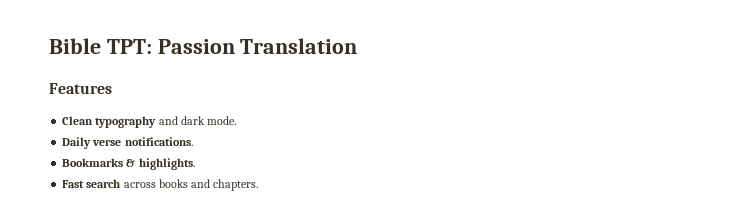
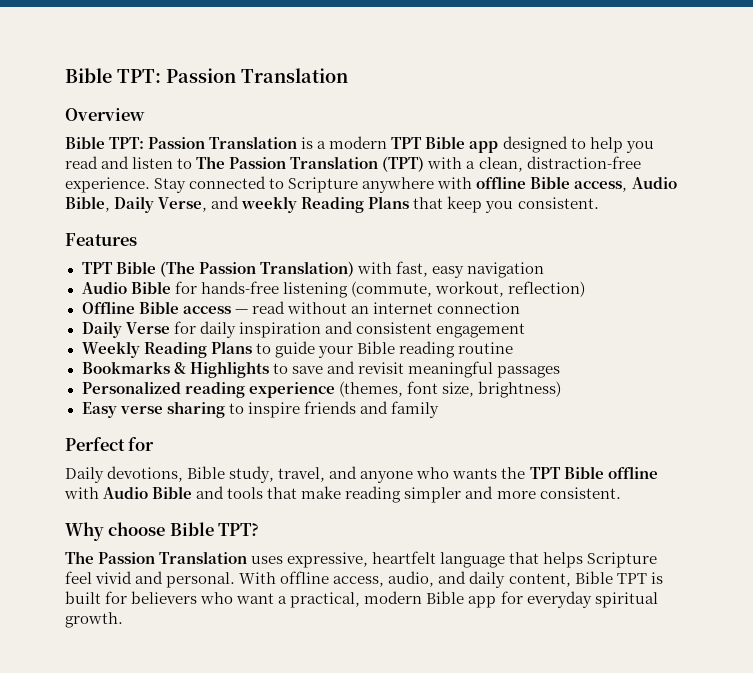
+ Overview
+ Bible TPT: Passion Translation is a modern TPT Bible app designed to help you read and listen to The Passion Translation (TPT) with a clean, distraction-free experience. Stay connected to Scripture anywhere with offline Bible access, Audio Bible, Daily Verse, and weekly Reading Plans that keep you consistent.
  Features
- Clean typography and dark mode.
- Daily verse notifications.
- Bookmarks & highlights.
- Fast search across books and chapters.
+ TPT Bible (The Passion Translation) with fast, easy navigation
+ Audio Bible for hands-free listening (commute, workout, reflection)
+ Offline Bible access — read without an internet connection
+ Daily Verse for daily inspiration and consistent engagement
+ Weekly Reading Plans to guide your Bible reading routine
+ Bookmarks & Highlights to save and revisit meaningful passages
+ Personalized reading experience (themes, font size, brightness)
+ Easy verse sharing to inspire friends and family
+ Perfect for
+ Daily devotions, Bible study, travel, and anyone who wants the TPT Bible offline with Audio Bible and tools that make reading simpler and more consistent.
+ Why choose Bible TPT?
+ The Passion Translation uses expressive, heartfelt language that helps Scripture feel vivid and personal. With offline access, audio, and daily content, Bible TPT is built for believers who want a practical, modern Bible app for everyday spiritual growth.

